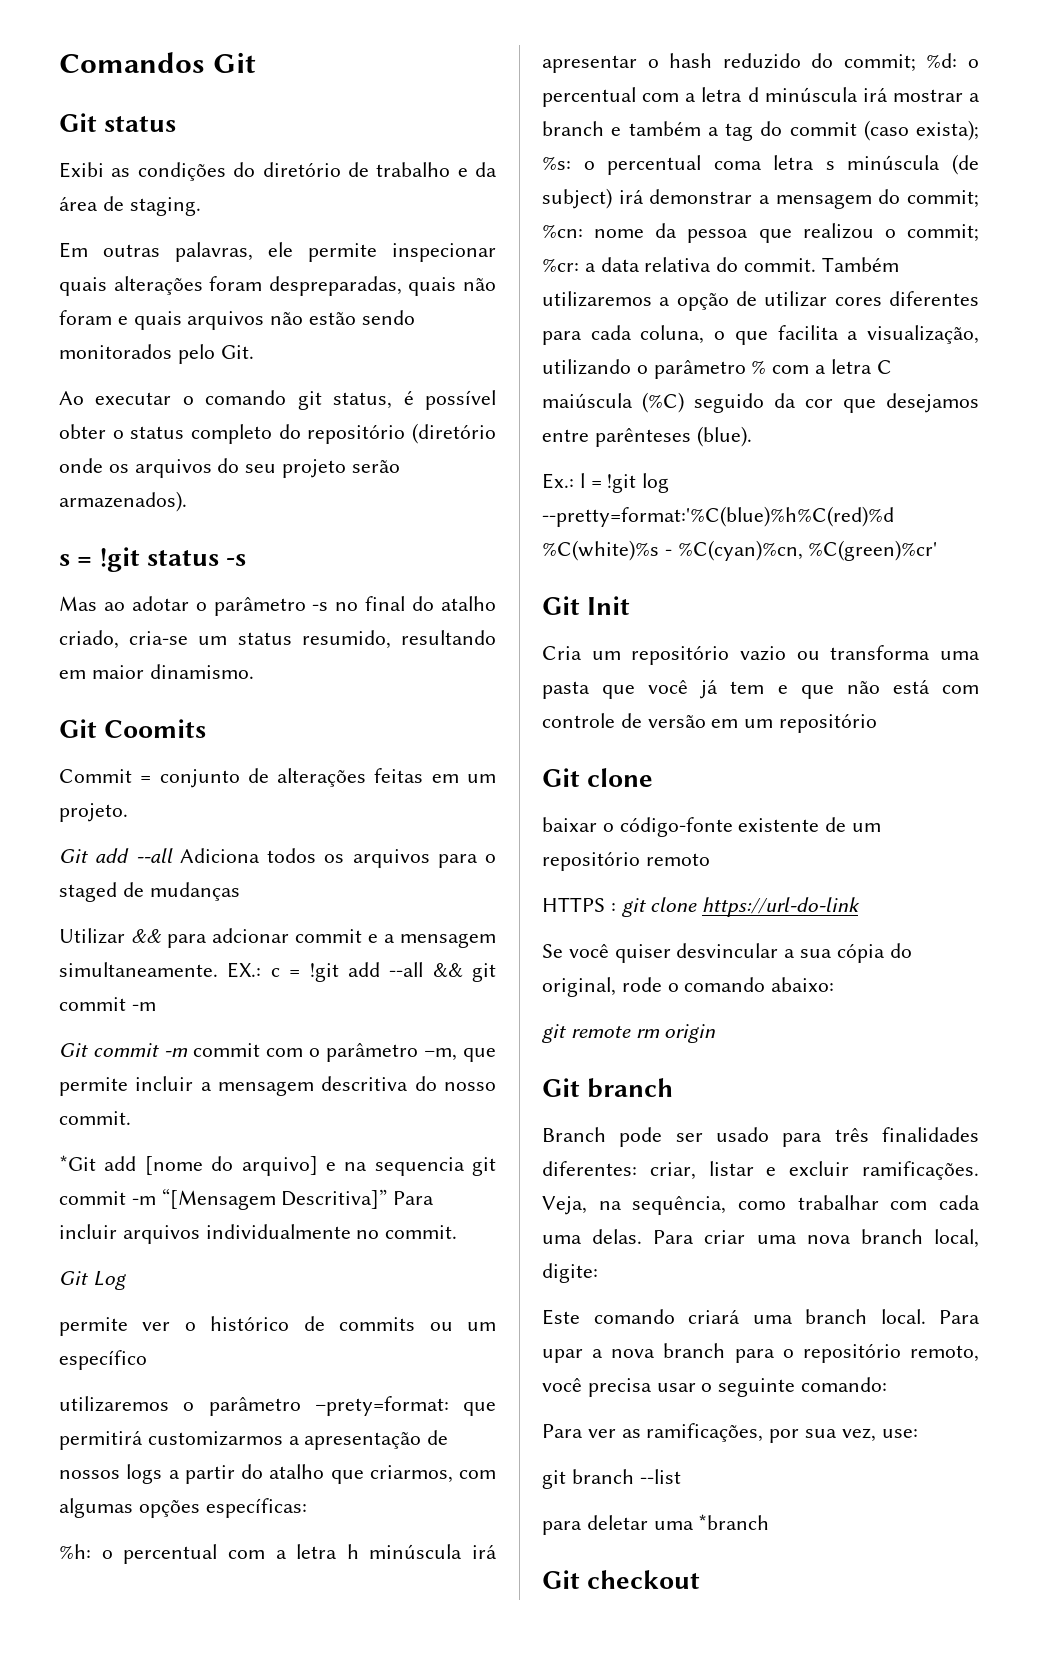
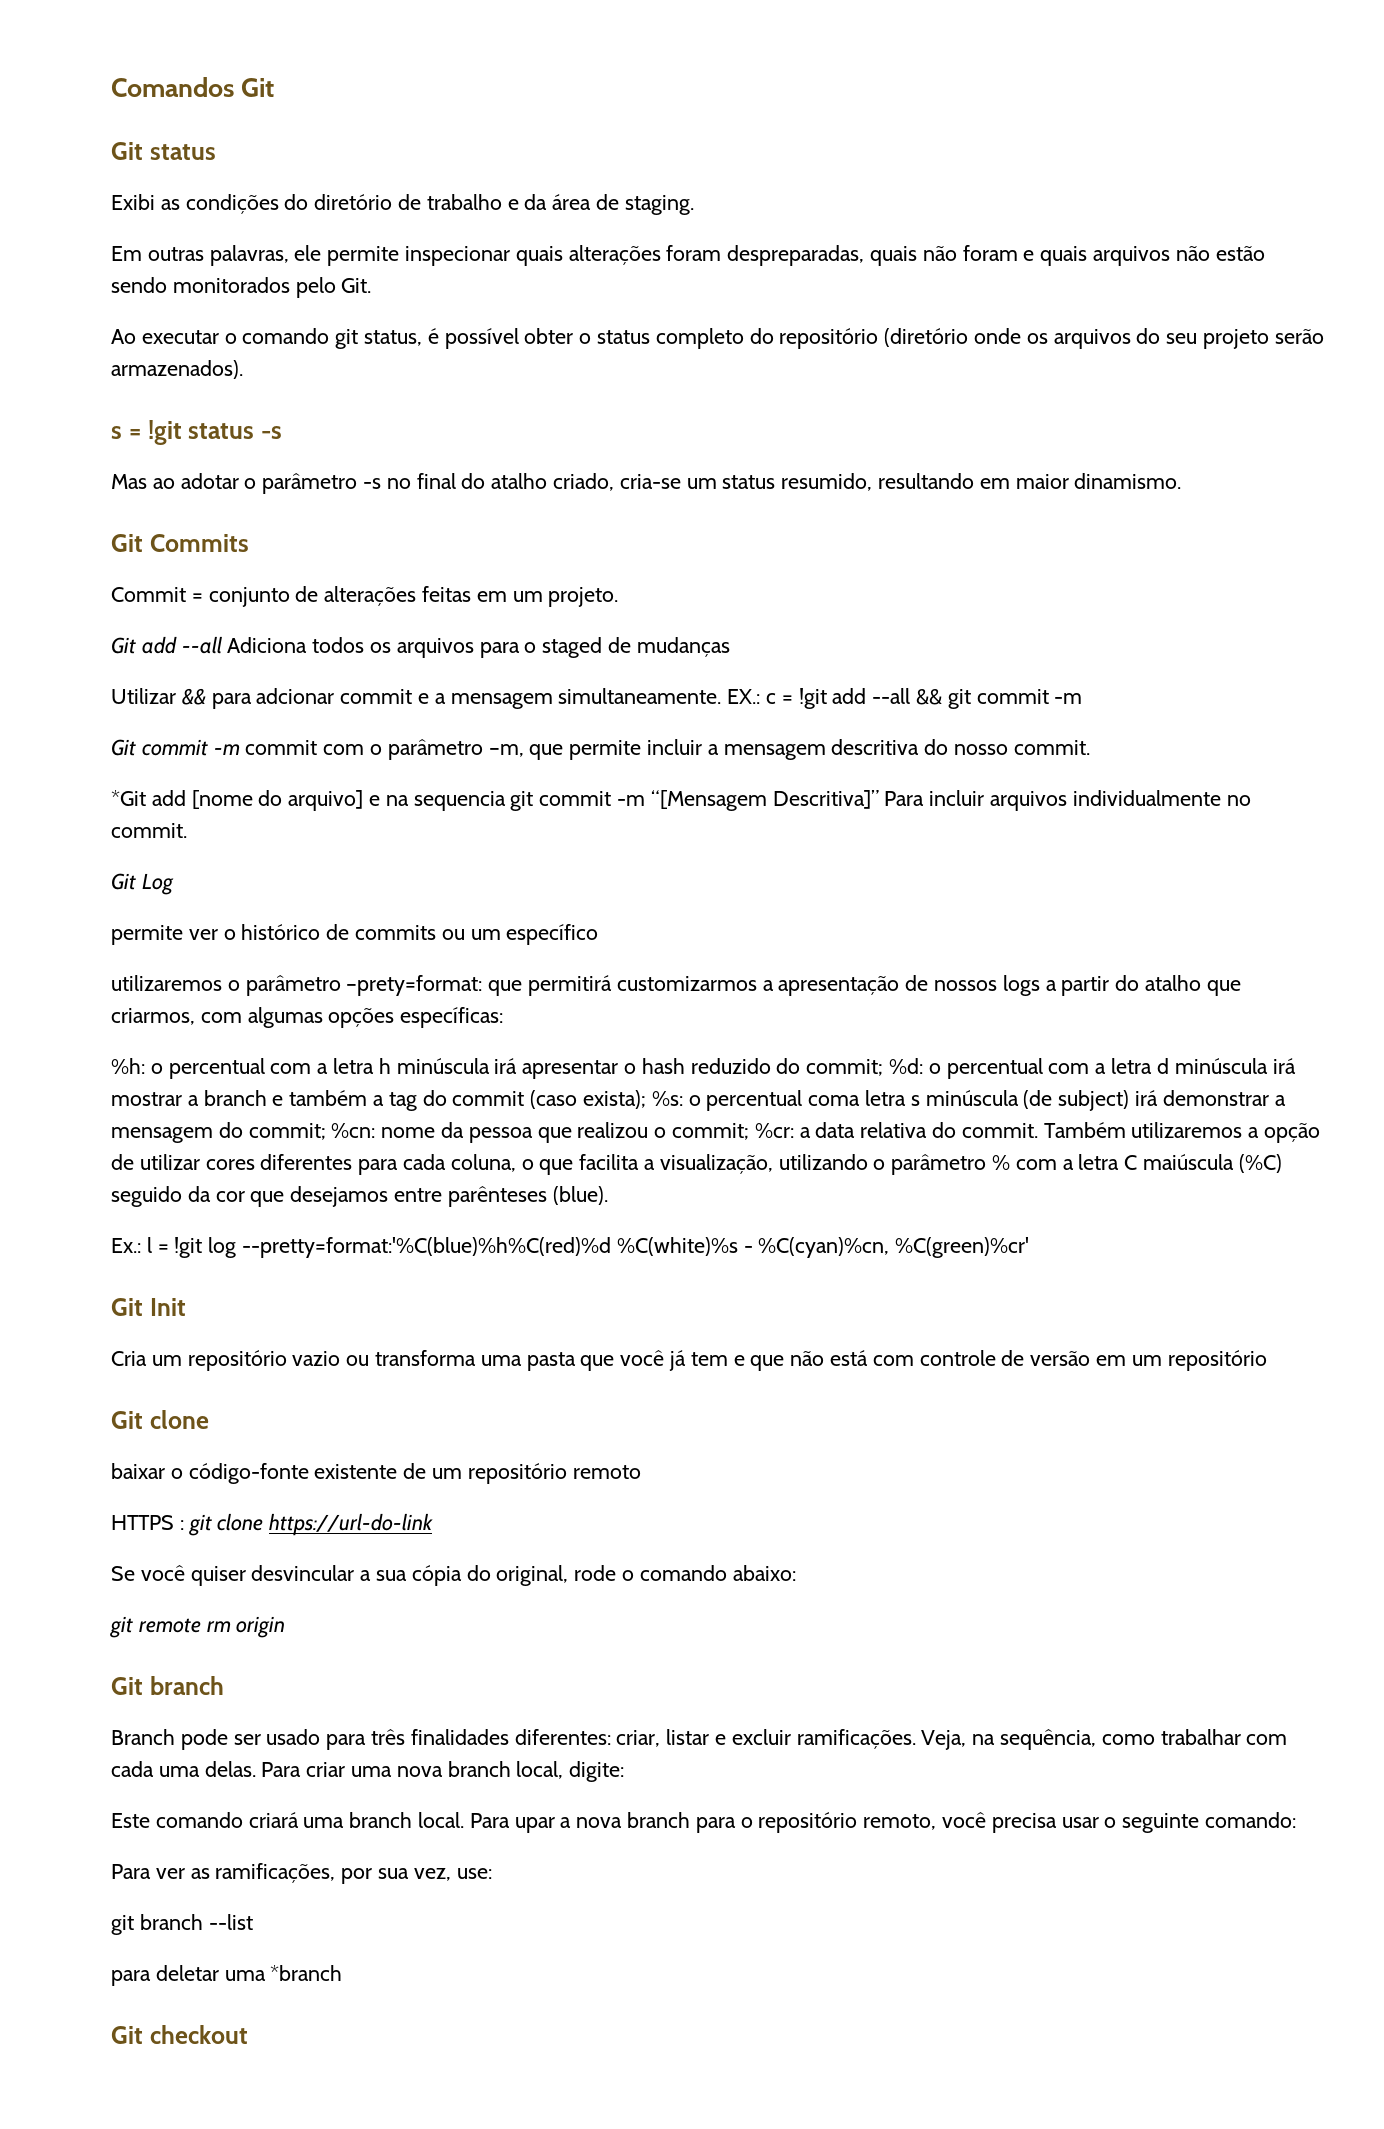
- Git Coomits
+ Git Commits

